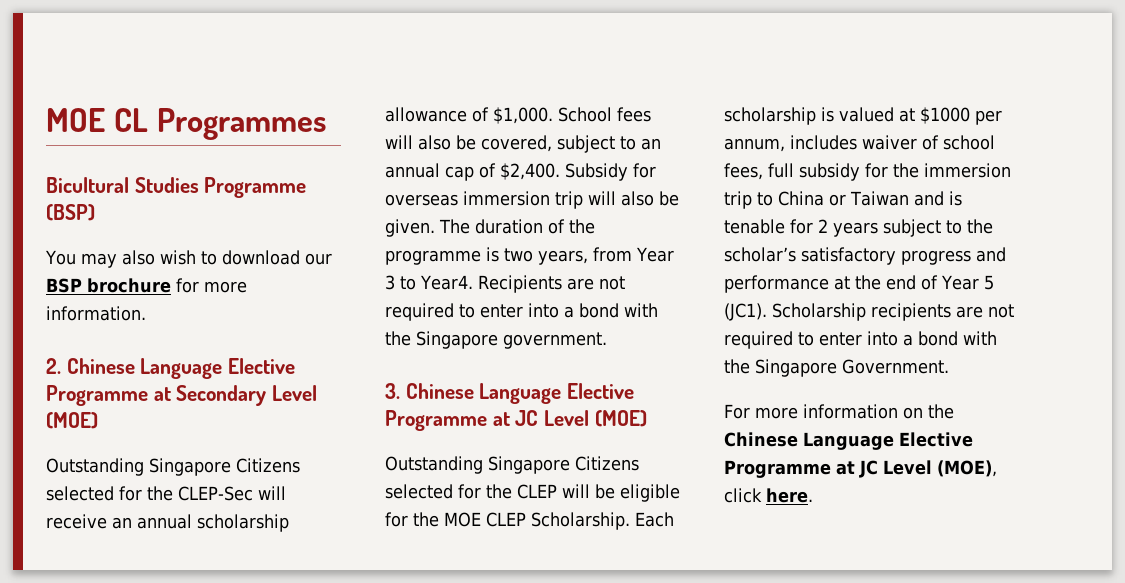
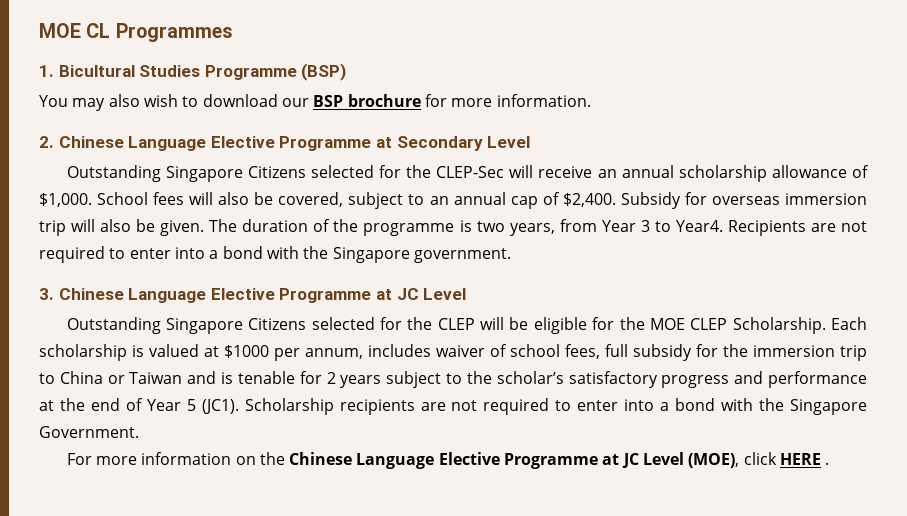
- Bicultural Studies Programme (BSP)
+ 1. Bicultural Studies Programme (BSP)
- 2. Chinese Language Elective Programme at Secondary Level (MOE)
+ 2. Chinese Language Elective Programme at Secondary Level
- 3. Chinese Language Elective Programme at JC Level (MOE)
+ 3. Chinese Language Elective Programme at JC Level
- For more information on the Chinese Language Elective Programme at JC Level (MOE), click here.
+ For more information on the Chinese Language Elective Programme at JC Level (MOE), click HERE .

